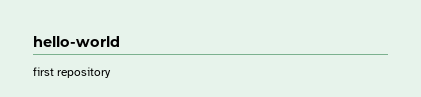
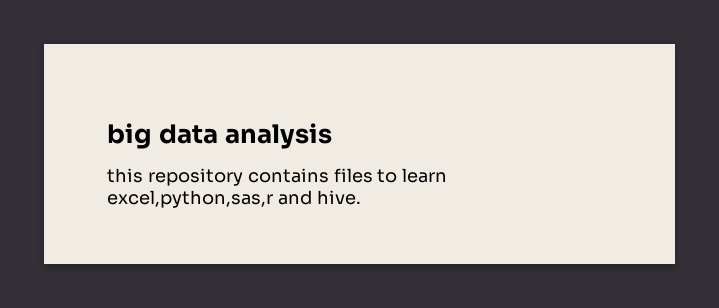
- hello-world
- first repository
+ big data analysis
+ this repository contains files to learn excel,python,sas,r and hive.

